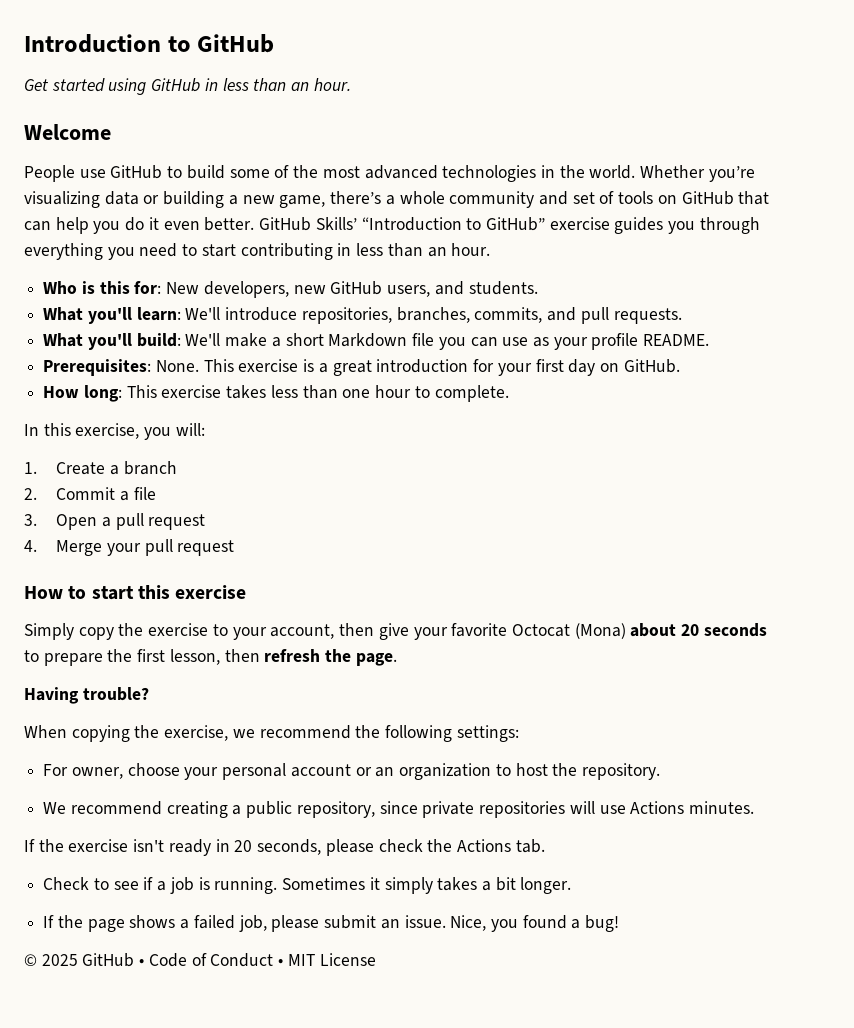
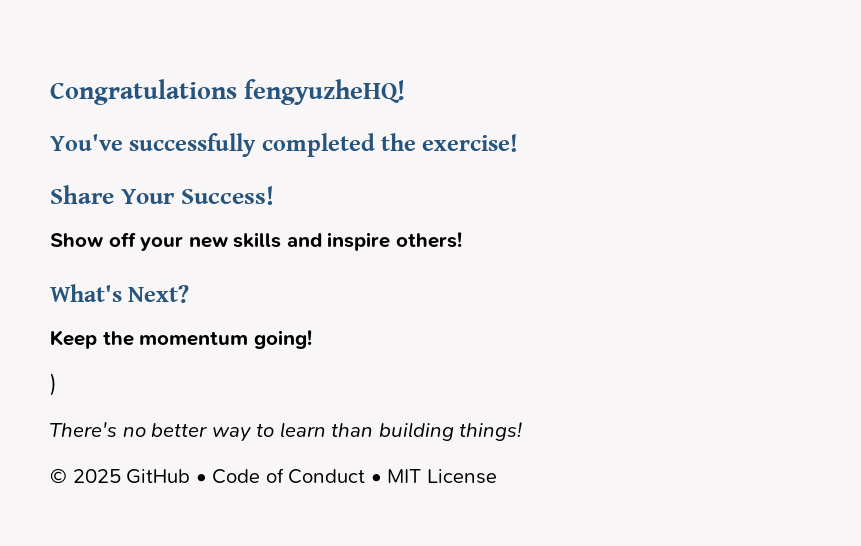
- Introduction to GitHub
- Get started using GitHub in less than an hour.
- Welcome
- People use GitHub to build some of the most advanced technologies in the world. Whether you’re visualizing data or building a new game, there’s a whole community and set of tools on GitHub that can help you do it even better. GitHub Skills’ “Introduction to GitHub” exercise guides you through everything you need to start contributing in less than an hour.
- Who is this for: New developers, new GitHub users, and students.
- What you'll learn: We'll introduce repositories, branches, commits, and pull requests.
- What you'll build: We'll make a short Markdown file you can use as your profile README.
- Prerequisites: None. This exercise is a great introduction for your first day on GitHub.
- How long: This exercise takes less than one hour to complete.
- In this exercise, you will:
- 1. Create a branch
- 2. Commit a file
- 3. Open a pull request
- 4. Merge your pull request
- How to start this exercise
- Simply copy the exercise to your account, then give your favorite Octocat (Mona) about 20 seconds to prepare the first lesson, then refresh the page.
- Having trouble?
- When copying the exercise, we recommend the following settings:
- For owner, choose your personal account or an organization to host the repository.
- We recommend creating a public repository, since private repositories will use Actions minutes.
- If the exercise isn't ready in 20 seconds, please check the Actions tab.
- Check to see if a job is running. Sometimes it simply takes a bit longer.
- If the page shows a failed job, please submit an issue. Nice, you found a bug!
+ Congratulations fengyuzheHQ!
+ You've successfully completed the exercise!
+ Share Your Success!
+ Show off your new skills and inspire others!
+ What's Next?
+ Keep the momentum going!
+ )
+ There's no better way to learn than building things!

